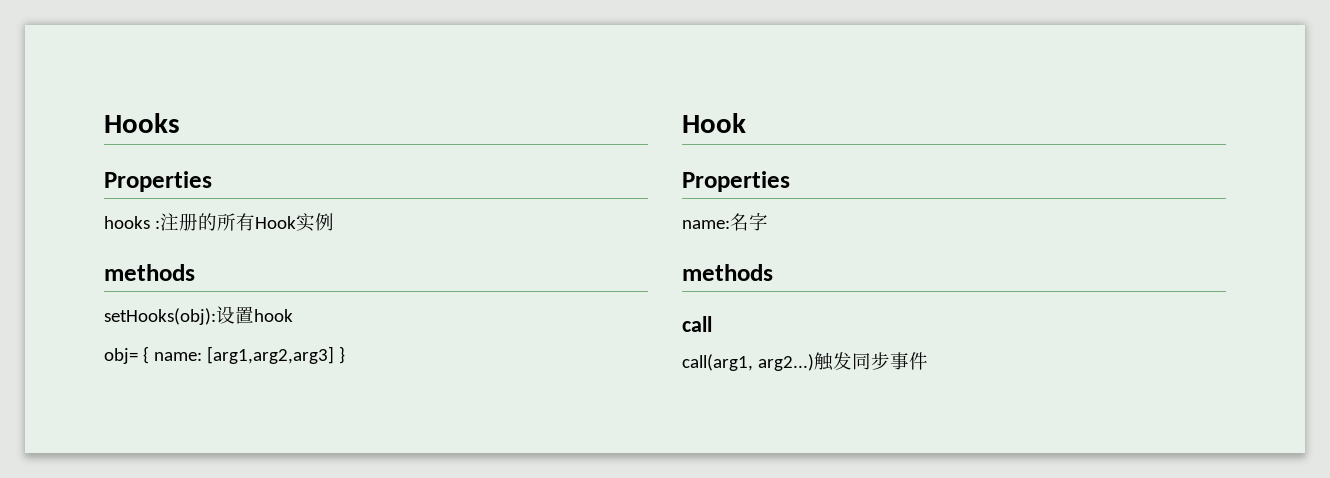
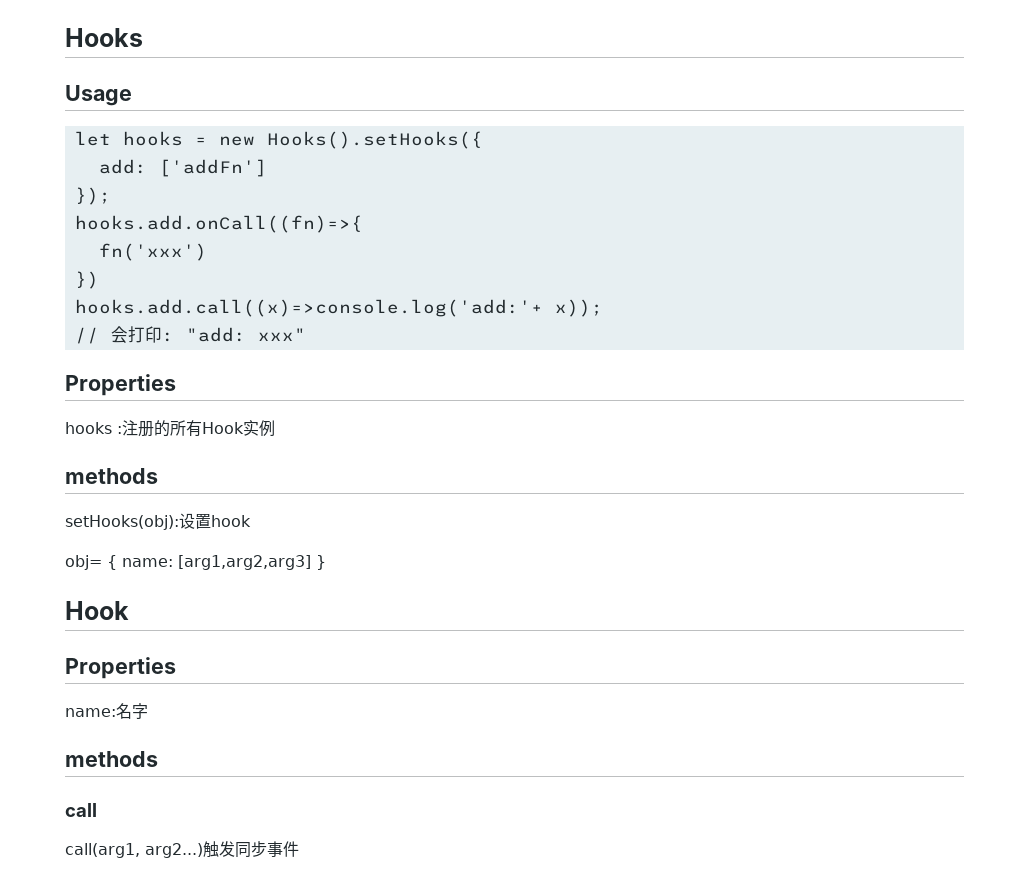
+ Usage
+ let hooks = new Hooks().setHooks({
+ add: ['addFn']
+ });
+ hooks.add.onCall((fn)=>{
+ fn('xxx')
+ })
+ hooks.add.call((x)=>console.log('add:'+ x));
+ // 会打印: "add: xxx"

